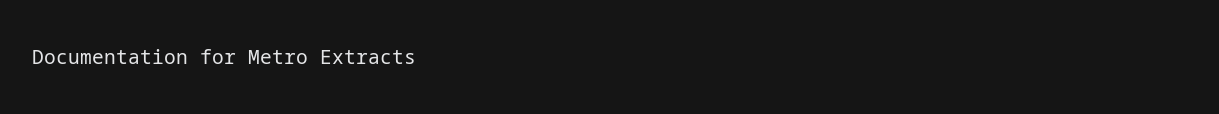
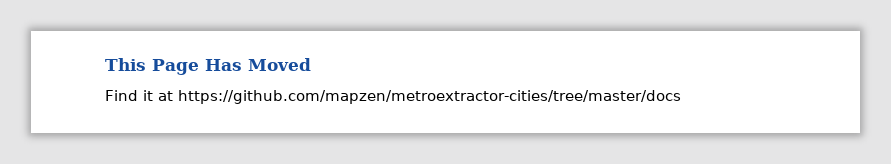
- Documentation for Metro Extracts
+ This Page Has Moved
+ Find it at https://github.com/mapzen/metroextractor-cities/tree/master/docs

